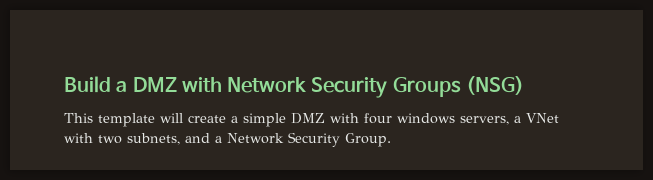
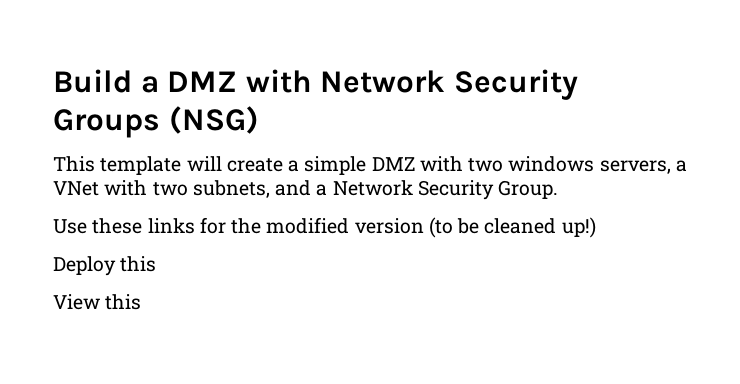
- This template will create a simple DMZ with four windows servers, a VNet with two subnets, and a Network Security Group.
+ This template will create a simple DMZ with two windows servers, a VNet with two subnets, and a Network Security Group.
+ Use these links for the modified version (to be cleaned up!)
+ Deploy this
+ View this

